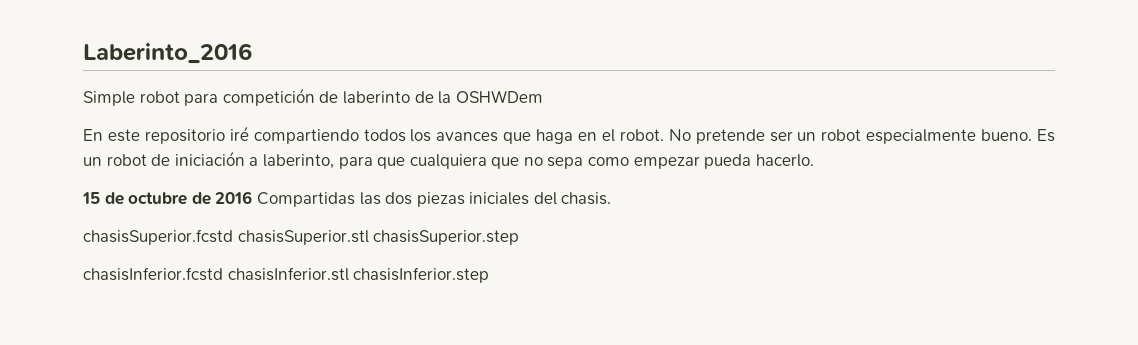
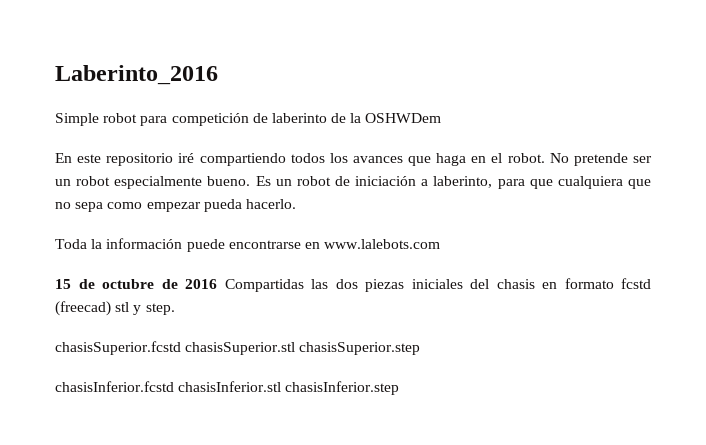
+ Toda la información puede encontrarse en www.lalebots.com
- 15 de octubre de 2016 Compartidas las dos piezas iniciales del chasis.
+ 15 de octubre de 2016 Compartidas las dos piezas iniciales del chasis en formato fcstd (freecad) stl y step.

